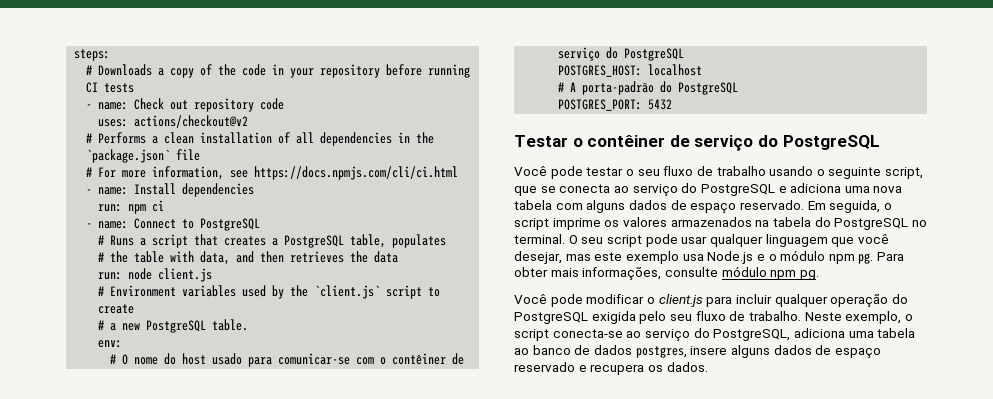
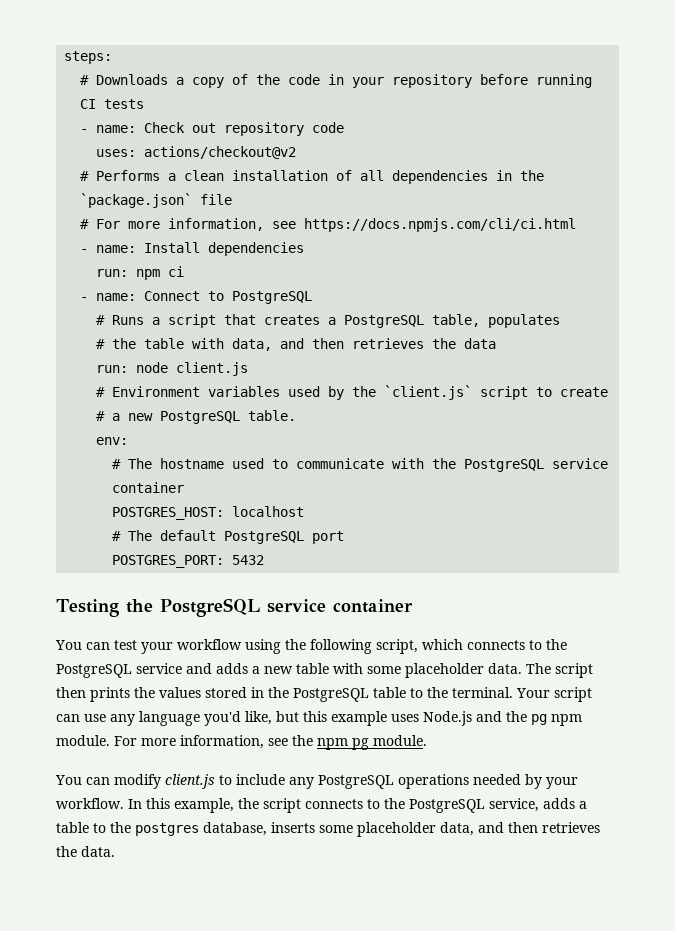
- # O nome do host usado para comunicar-se com o contêiner de serviço do PostgreSQL
+ # The hostname used to communicate with the PostgreSQL service container
- # A porta-padrão do PostgreSQL
+ # The default PostgreSQL port
- Testar o contêiner de serviço do PostgreSQL
- Você pode testar o seu fluxo de trabalho usando o seguinte script, que se conecta ao serviço do PostgreSQL e adiciona uma nova tabela com alguns dados de espaço reservado. Em seguida, o script imprime os valores armazenados na tabela do PostgreSQL no terminal. O seu script pode usar qualquer linguagem que você desejar, mas este exemplo usa Node.js e o módulo npm pg. Para obter mais informações, consulte módulo npm pg.
- Você pode modificar o client.js para incluir qualquer operação do PostgreSQL exigida pelo seu fluxo de trabalho. Neste exemplo, o script conecta-se ao serviço do PostgreSQL, adiciona uma tabela ao banco de dados postgres, insere alguns dados de espaço reservado e recupera os dados.
+ Testing the PostgreSQL service container
+ You can test your workflow using the following script, which connects to the PostgreSQL service and adds a new table with some placeholder data. The script then prints the values stored in the PostgreSQL table to the terminal. Your script can use any language you'd like, but this example uses Node.js and the pg npm module. For more information, see the npm pg module.
+ You can modify client.js to include any PostgreSQL operations needed by your workflow. In this example, the script connects to the PostgreSQL service, adds a table to the postgres database, inserts some placeholder data, and then retrieves the data.

